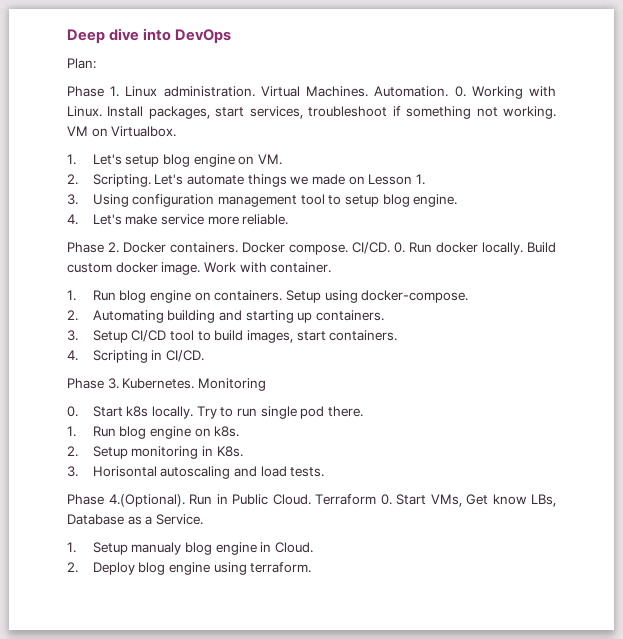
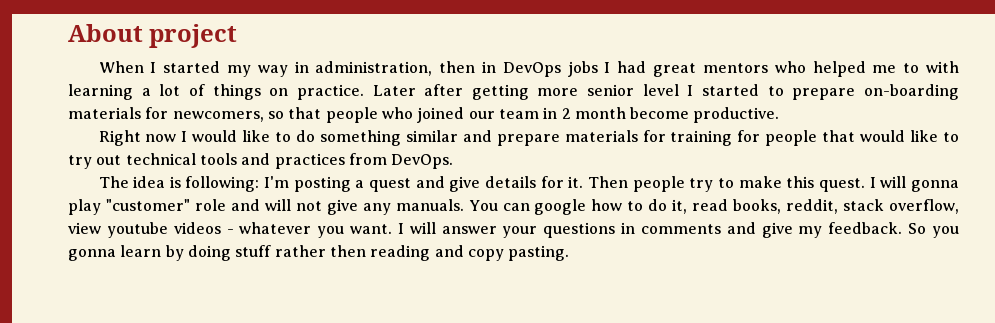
- Deep dive into DevOps
- Plan:
- Phase 1. Linux administration. Virtual Machines. Automation. 0. Working with Linux. Install packages, start services, troubleshoot if something not working. VM on Virtualbox.
- 1. Let's setup blog engine on VM.
- 2. Scripting. Let's automate things we made on Lesson 1.
- 3. Using configuration management tool to setup blog engine.
- 4. Let's make service more reliable.
- Phase 2. Docker containers. Docker compose. CI/CD. 0. Run docker locally. Build custom docker image. Work with container.
- 1. Run blog engine on containers. Setup using docker-compose.
- 2. Automating building and starting up containers.
- 3. Setup CI/CD tool to build images, start containers.
- 4. Scripting in CI/CD.
- Phase 3. Kubernetes. Monitoring
- 0. Start k8s locally. Try to run single pod there.
- 1. Run blog engine on k8s.
- 2. Setup monitoring in K8s.
- 3. Horisontal autoscaling and load tests.
- Phase 4.(Optional). Run in Public Cloud. Terraform 0. Start VMs, Get know LBs, Database as a Service.
- 1. Setup manualy blog engine in Cloud.
- 2. Deploy blog engine using terraform.
+ About project
+ When I started my way in administration, then in DevOps jobs I had great mentors who helped me to with learning a lot of things on practice. Later after getting more senior level I started to prepare on-boarding materials for newcomers, so that people who joined our team in 2 month become productive.
+ Right now I would like to do something similar and prepare materials for training for people that would like to try out technical tools and practices from DevOps.
+ The idea is following: I'm posting a quest and give details for it. Then people try to make this quest. I will gonna play "customer" role and will not give any manuals. You can google how to do it, read books, reddit, stack overflow, view youtube videos - whatever you want. I will answer your questions in comments and give my feedback. So you gonna learn by doing stuff rather then reading and copy pasting.

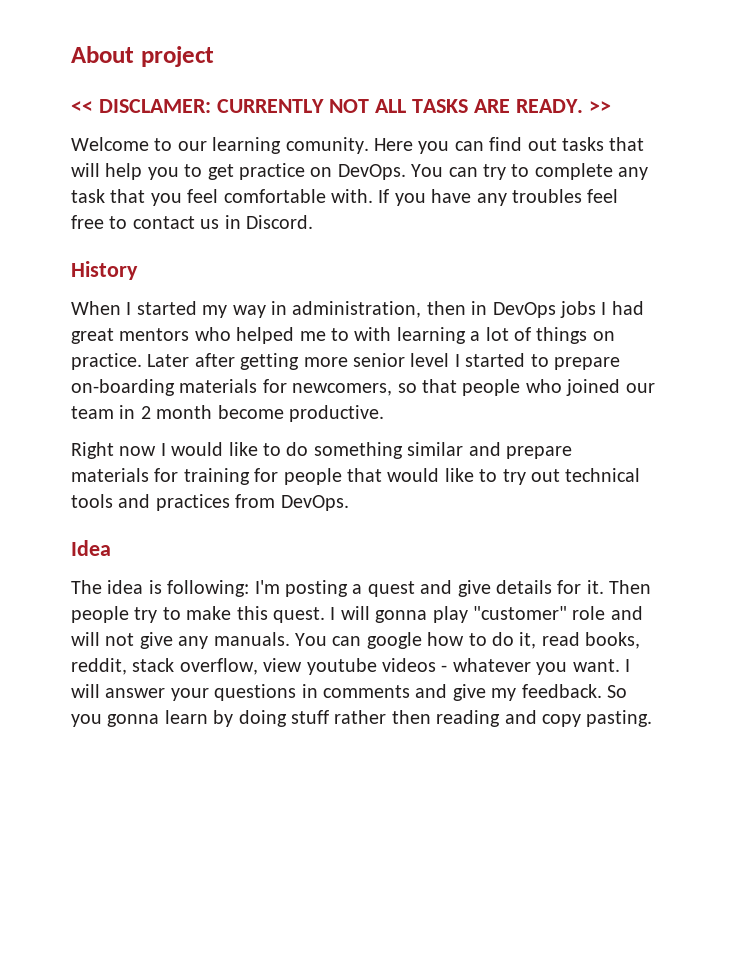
+ << DISCLAMER: CURRENTLY NOT ALL TASKS ARE READY. >>
+ Welcome to our learning comunity. Here you can find out tasks that will help you to get practice on DevOps. You can try to complete any task that you feel comfortable with. If you have any troubles feel free to contact us in Discord.
+ History
+ Idea

